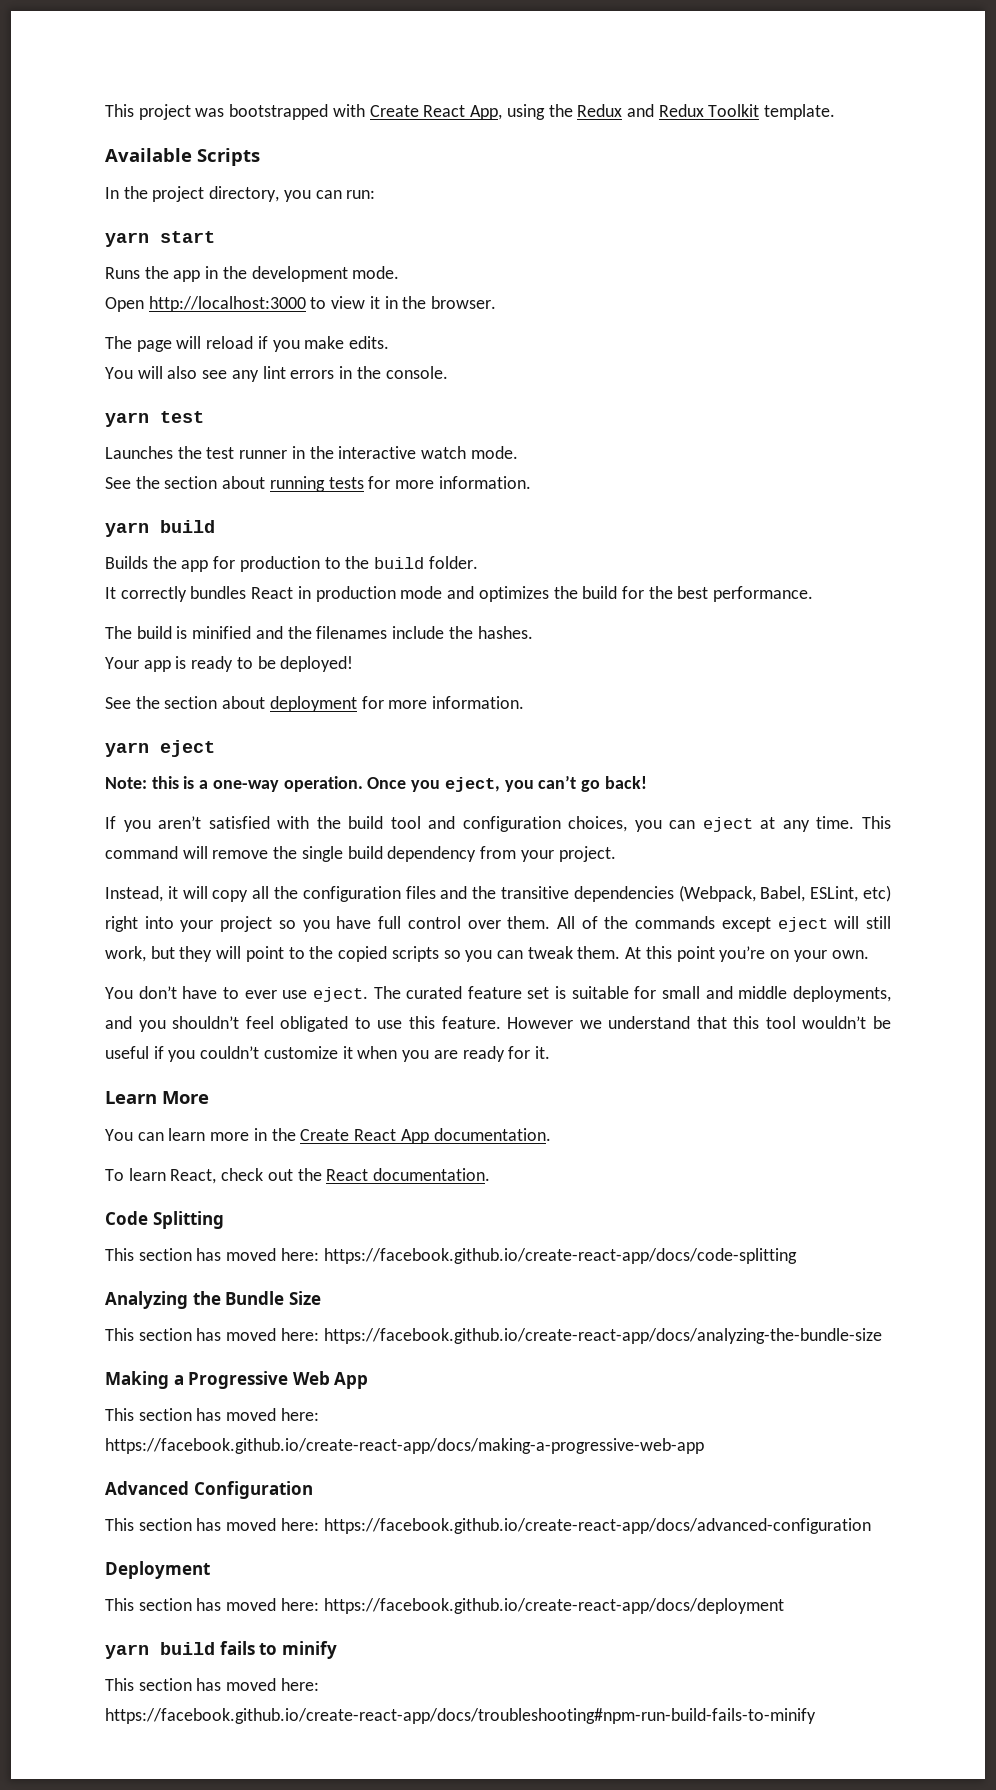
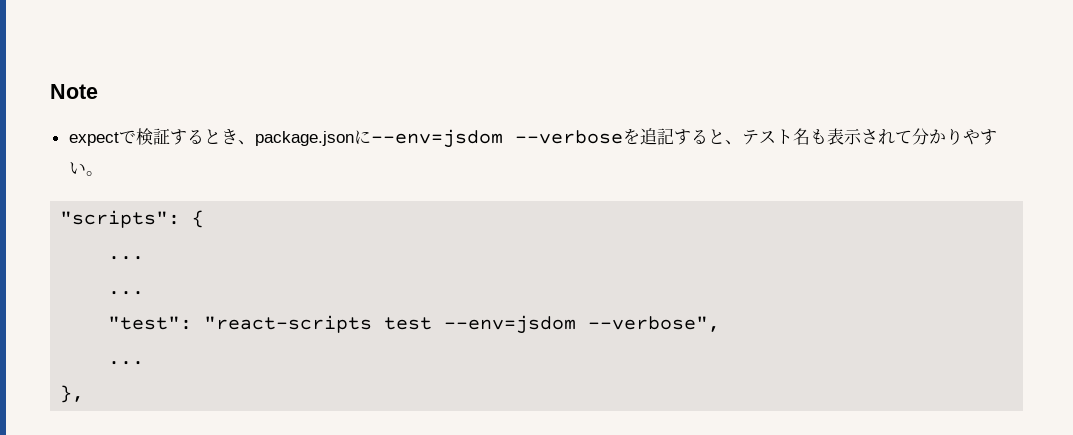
- This project was bootstrapped with Create React App, using the Redux and Redux Toolkit template.
- Available Scripts
- In the project directory, you can run:
- yarn start
- Runs the app in the development mode.
- Open http://localhost:3000 to view it in the browser.
- The page will reload if you make edits.
- You will also see any lint errors in the console.
- yarn test
- Launches the test runner in the interactive watch mode.
- See the section about running tests for more information.
- yarn build
- Builds the app for production to the build folder.
- It correctly bundles React in production mode and optimizes the build for the best performance.
- The build is minified and the filenames include the hashes.
- Your app is ready to be deployed!
- See the section about deployment for more information.
- yarn eject
- Note: this is a one-way operation. Once you eject, you can’t go back!
- If you aren’t satisfied with the build tool and configuration choices, you can eject at any time. This command will remove the single build dependency from your project.
- Instead, it will copy all the configuration files and the transitive dependencies (Webpack, Babel, ESLint, etc) right into your project so you have full control over them. All of the commands except eject will still work, but they will point to the copied scripts so you can tweak them. At this point you’re on your own.
- You don’t have to ever use eject. The curated feature set is suitable for small and middle deployments, and you shouldn’t feel obligated to use this feature. However we understand that this tool wouldn’t be useful if you couldn’t customize it when you are ready for it.
- Learn More
- You can learn more in the Create React App documentation.
- To learn React, check out the React documentation.
- Code Splitting
- This section has moved here: https://facebook.github.io/create-react-app/docs/code-splitting
- Analyzing the Bundle Size
- This section has moved here: https://facebook.github.io/create-react-app/docs/analyzing-the-bundle-size
- Making a Progressive Web App
- This section has moved here: https://facebook.github.io/create-react-app/docs/making-a-progressive-web-app
- Advanced Configuration
- This section has moved here: https://facebook.github.io/create-react-app/docs/advanced-configuration
- Deployment
- This section has moved here: https://facebook.github.io/create-react-app/docs/deployment
- yarn build fails to minify
- This section has moved here: https://facebook.github.io/create-react-app/docs/troubleshooting#npm-run-build-fails-to-minify
+ Note
+ expectで検証するとき、package.jsonに--env=jsdom --verboseを追記すると、テスト名も表示されて分かりやすい。
+ "scripts": {
+ ...
+ ...
+ "test": "react-scripts test --env=jsdom --verbose",
+ ...
+ },

